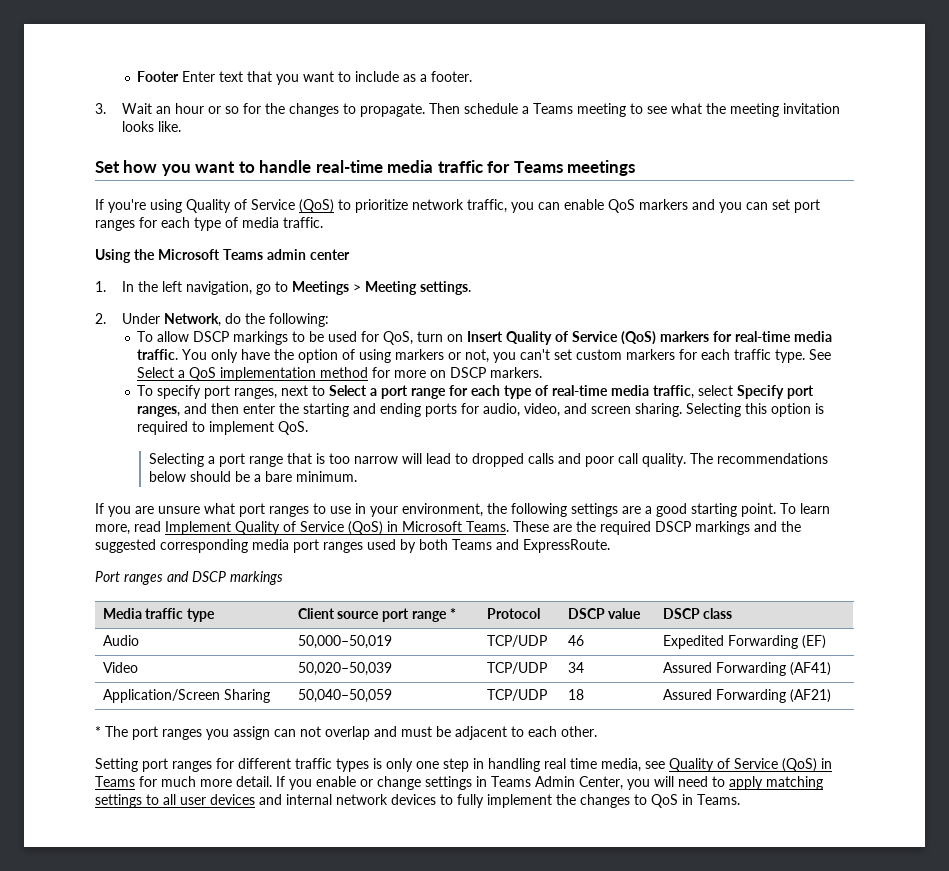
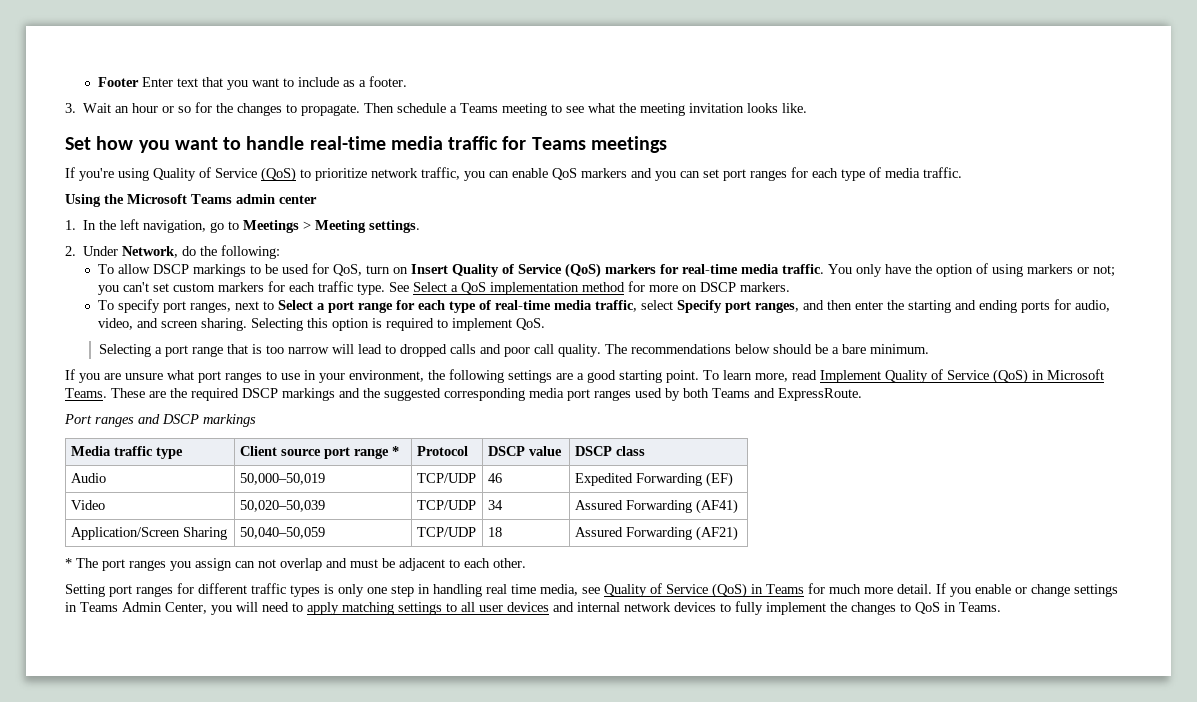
- You only have the option of using markers or not, you can't set custom markers for each traffic type.
+ You only have the option of using markers or not; you can't set custom markers for each traffic type.

